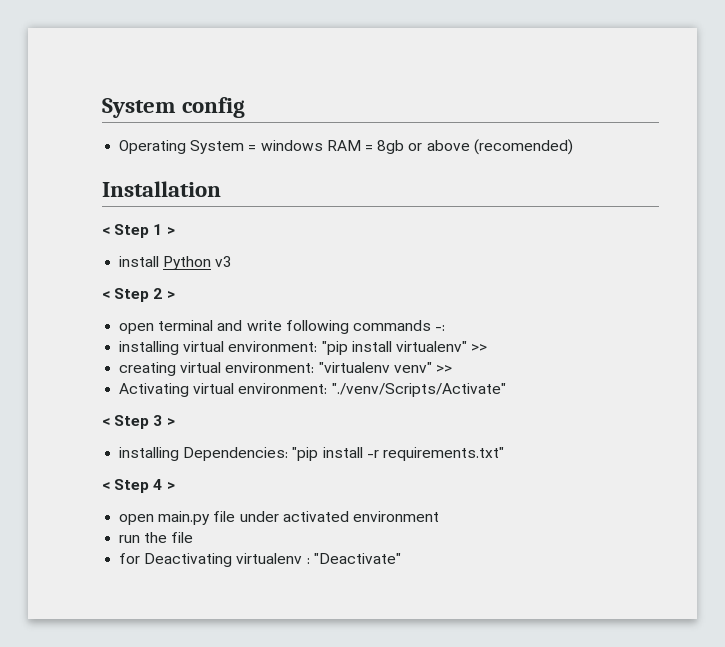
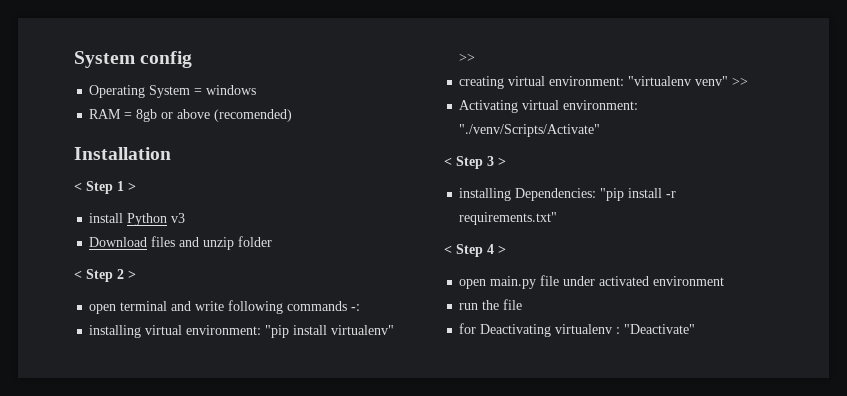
- Operating System = windows RAM = 8gb or above (recomended)
+ Operating System = windows
+ RAM = 8gb or above (recomended)
+ Download files and unzip folder

